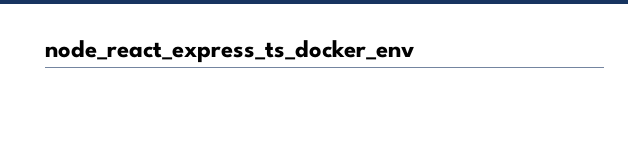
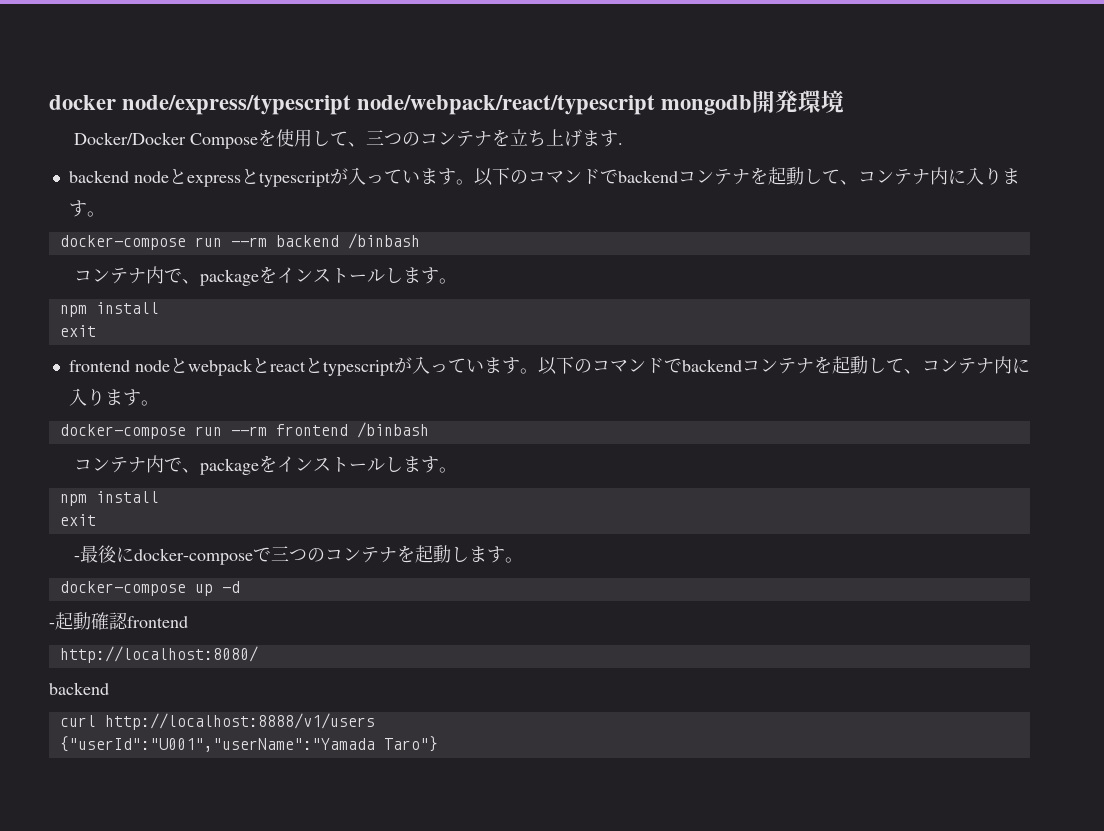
- node_react_express_ts_docker_env
+ docker node/express/typescript node/webpack/react/typescript mongodb開発環境
+ Docker/Docker Composeを使用して、三つのコンテナを立ち上げます.
+ backend nodeとexpressとtypescriptが入っています。以下のコマンドでbackendコンテナを起動して、コンテナ内に入ります。
+ docker-compose run --rm backend /binbash
+ コンテナ内で、packageをインストールします。
+ npm install
+ exit
+ frontend nodeとwebpackとreactとtypescriptが入っています。以下のコマンドでbackendコンテナを起動して、コンテナ内に入ります。
+ docker-compose run --rm frontend /binbash
+ コンテナ内で、packageをインストールします。
+ npm install
+ exit
+ -最後にdocker-composeで三つのコンテナを起動します。
+ docker-compose up -d
+ -起動確認frontend
+ http://localhost:8080/
+ backend
+ curl http://localhost:8888/v1/users
+ {"userId":"U001","userName":"Yamada Taro"}

